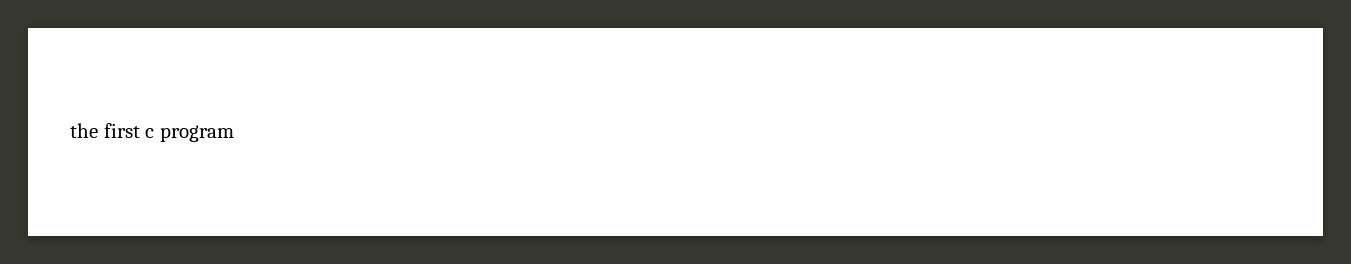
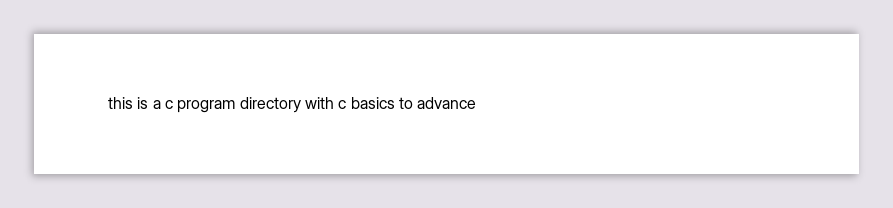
- the first c program
+ this is a c program directory with c basics to advance

